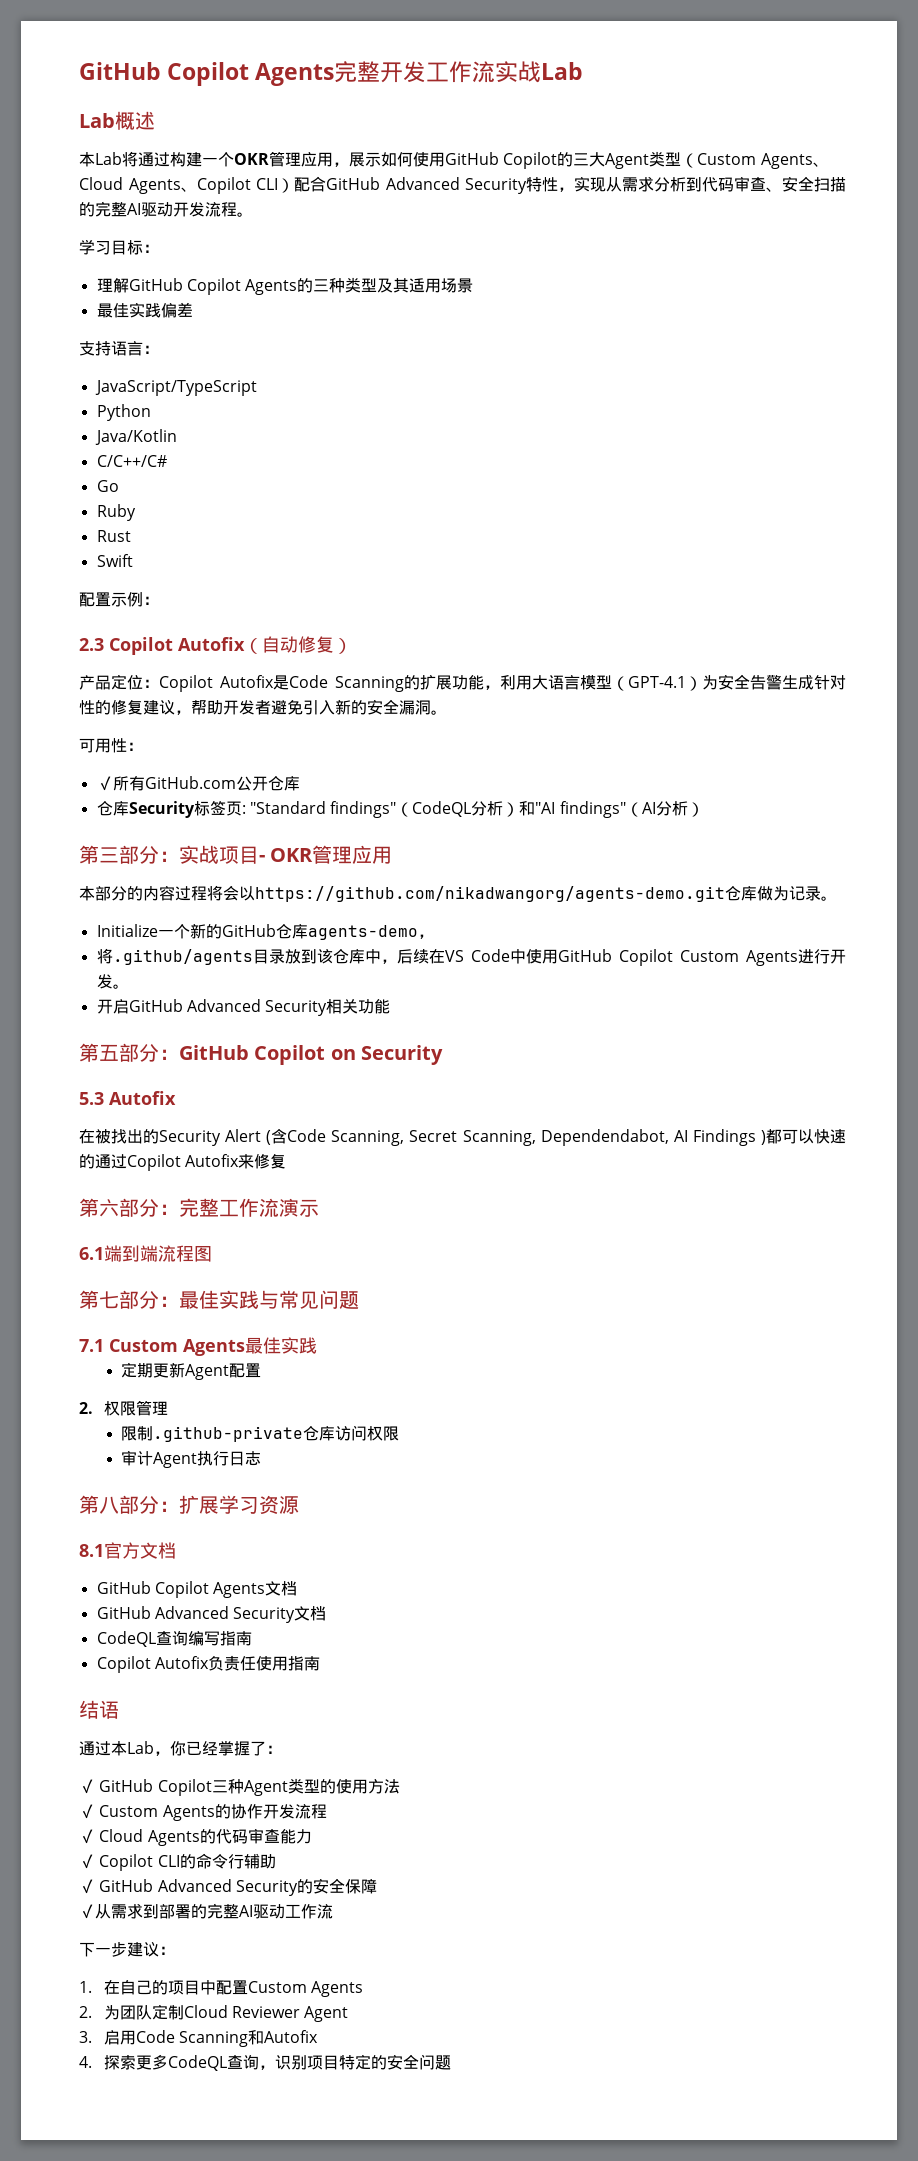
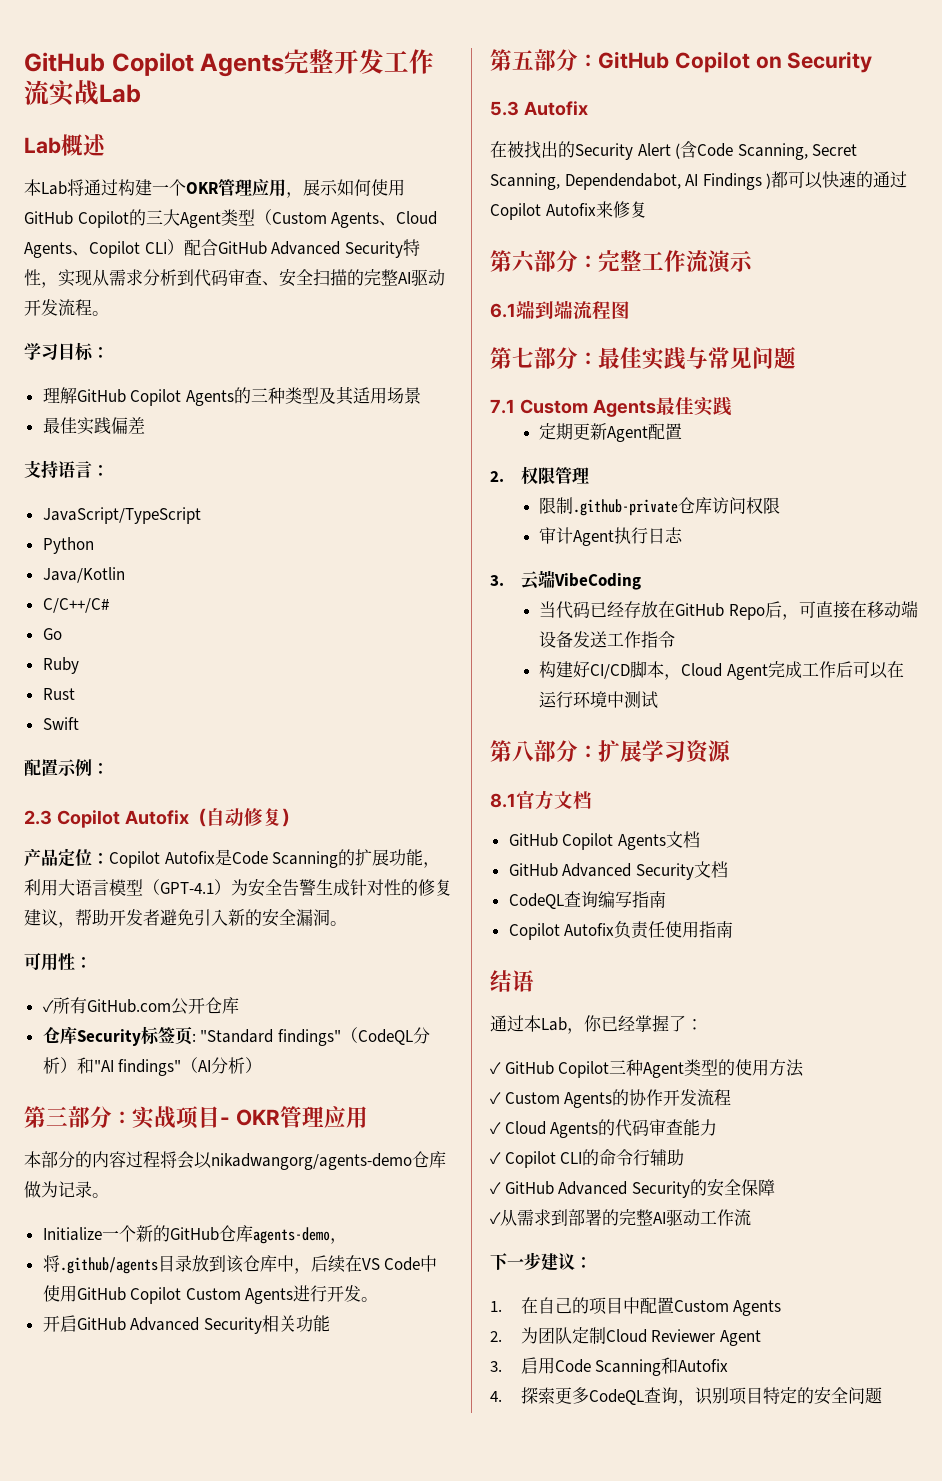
- 本部分的内容过程将会以https://github.com/nikadwangorg/agents-demo.git仓库做为记录。
+ 本部分的内容过程将会以nikadwangorg/agents-demo仓库做为记录。
+ 3.云端VibeCoding
+ 当代码已经存放在GitHub Repo后，可直接在移动端设备发送工作指令
+ 构建好CI/CD脚本，Cloud Agent完成工作后可以在运行环境中测试

